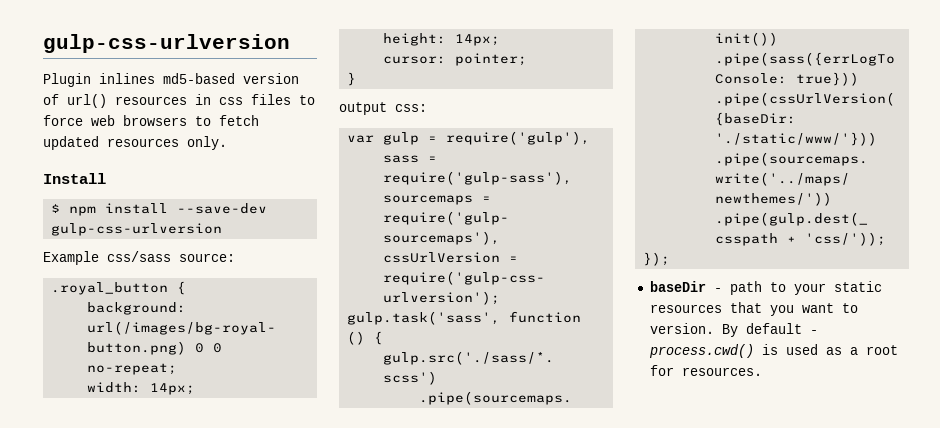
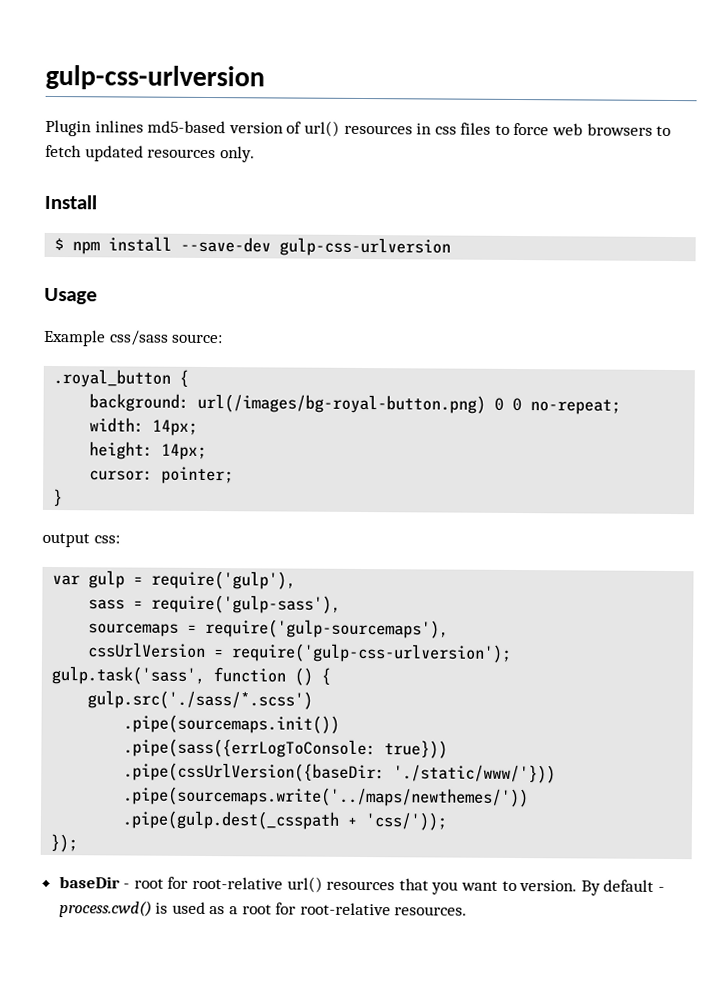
+ Usage
- baseDir - path to your static resources that you want to version.
+ baseDir - root for root-relative url() resources that you want to version.
- By default - process.cwd() is used as a root for resources.
+ By default - process.cwd() is used as a root for root-relative resources.

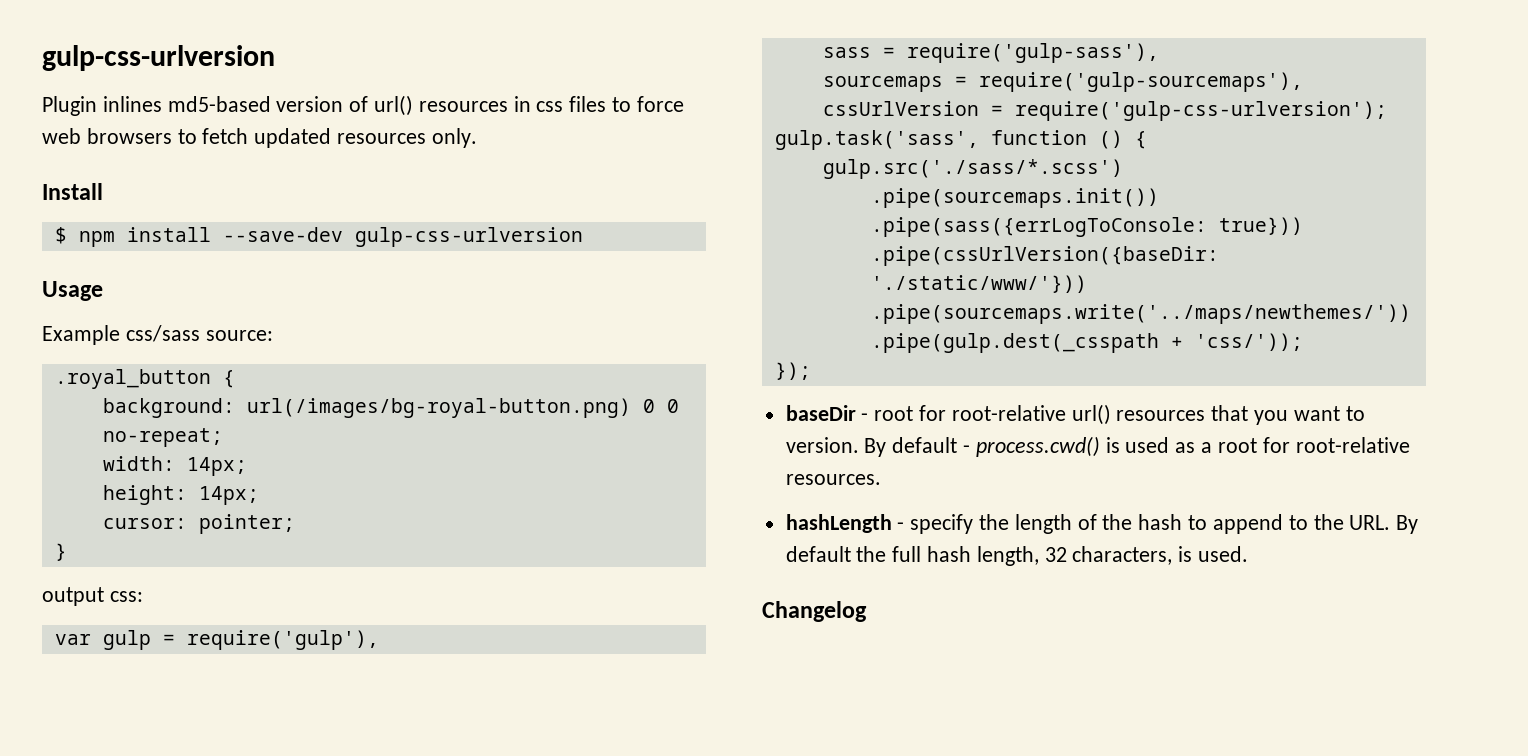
+ hashLength - specify the length of the hash to append to the URL. By default the full hash length, 32 characters, is used.
+ Changelog

